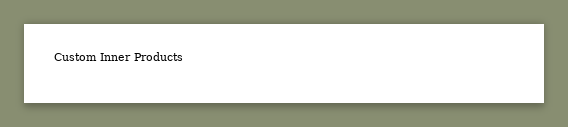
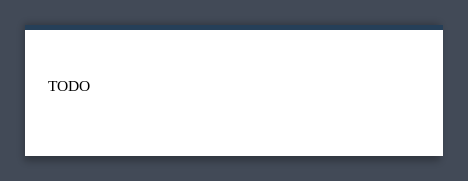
- Custom Inner Products
+ TODO

